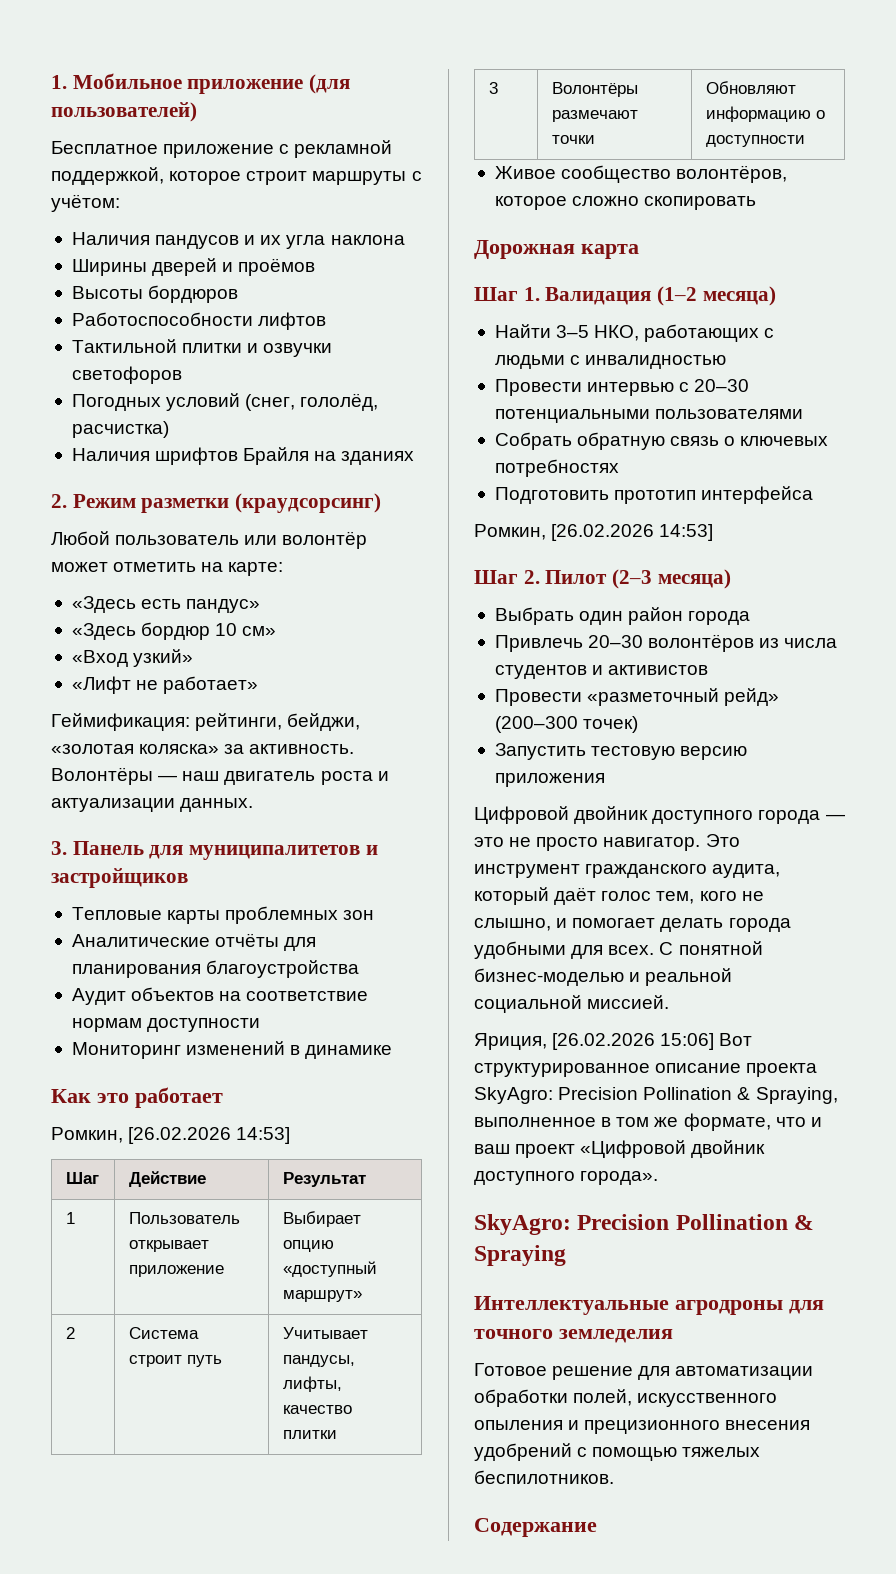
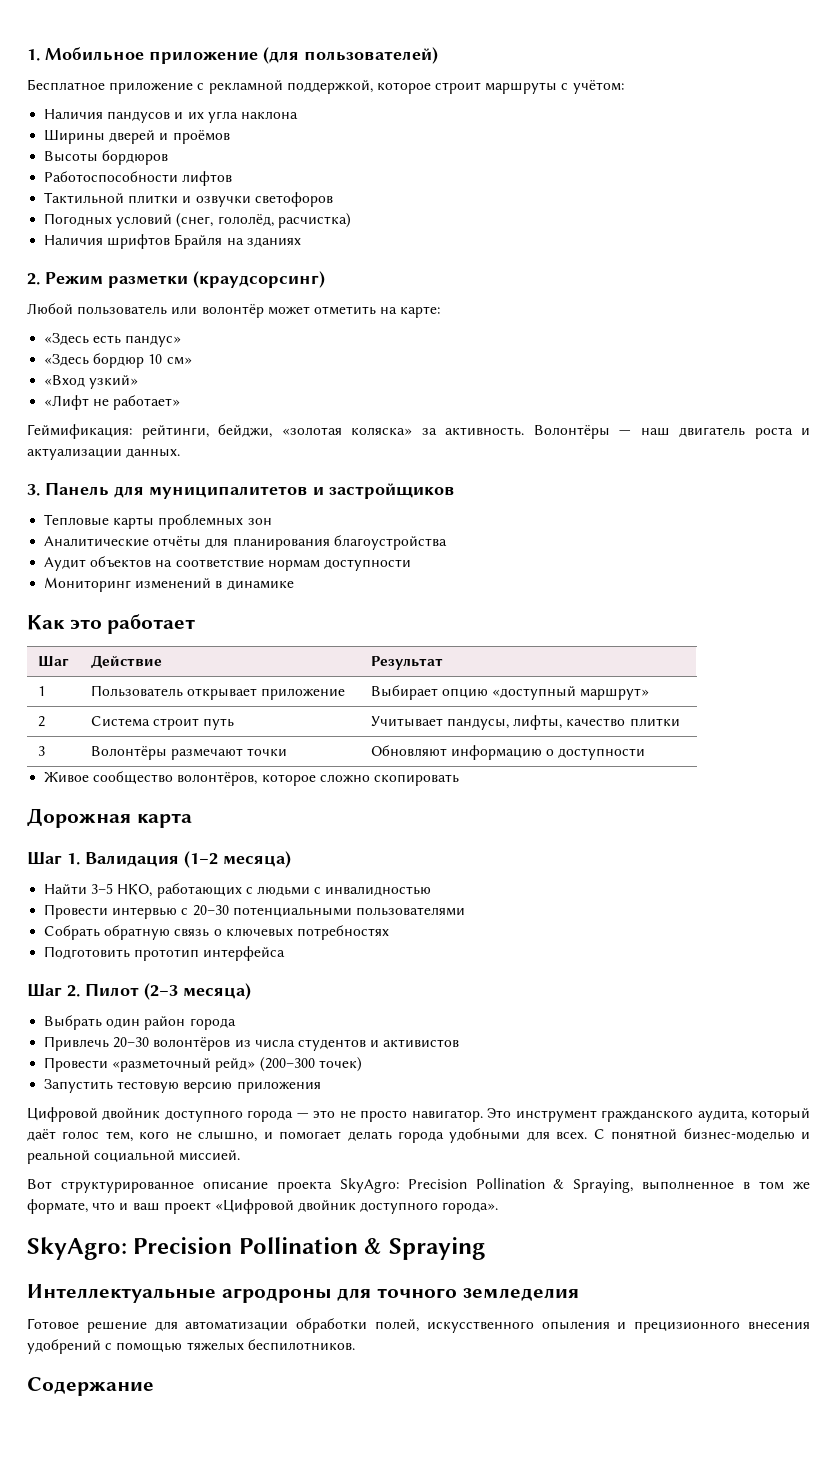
  Как это работает
- Ромкин, [26.02.2026 14:53]
  Подготовить прототип интерфейса
- Ромкин, [26.02.2026 14:53]
- Яриция, [26.02.2026 15:06] Вот структурированное описание проекта SkyAgro: Precision Pollination & Spraying, выполненное в том же формате, что и ваш проект «Цифровой двойник доступного города».
+ Вот структурированное описание проекта SkyAgro: Precision Pollination & Spraying, выполненное в том же формате, что и ваш проект «Цифровой двойник доступного города».

